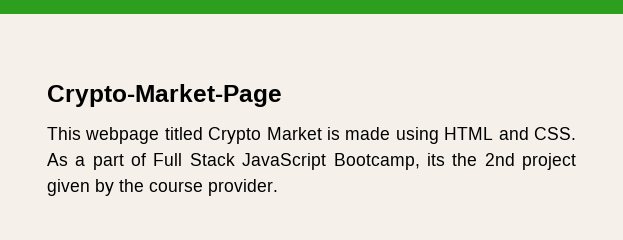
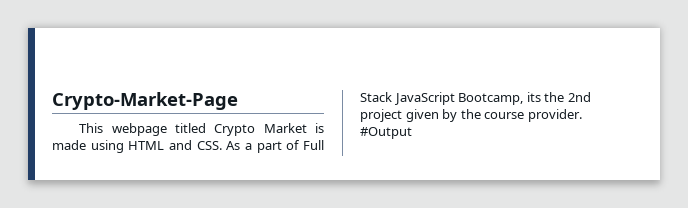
+ #Output

